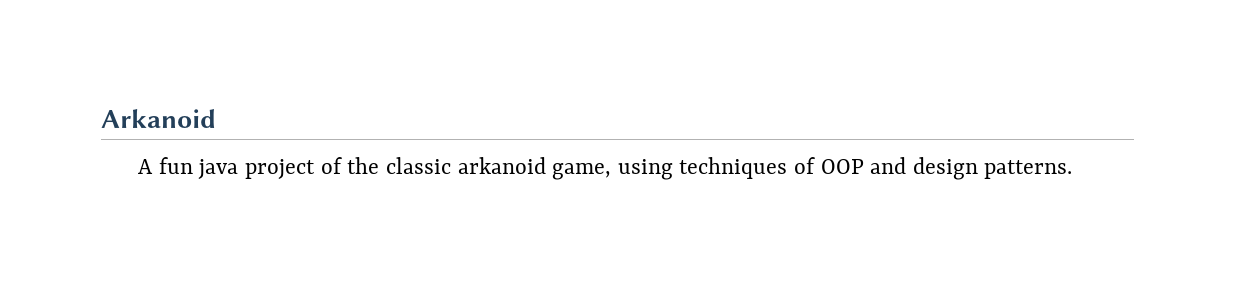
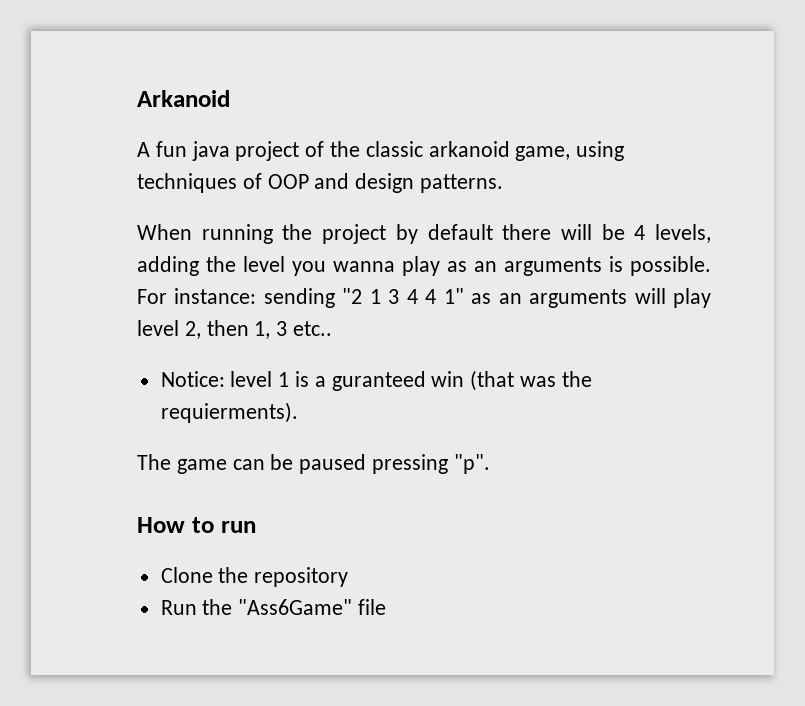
+ When running the project by default there will be 4 levels, adding the level you wanna play as an arguments is possible. For instance: sending "2 1 3 4 4 1" as an arguments will play level 2, then 1, 3 etc..
+ Notice: level 1 is a guranteed win (that was the requierments).
+ The game can be paused pressing "p".
+ How to run
+ Clone the repository
+ Run the "Ass6Game" file

